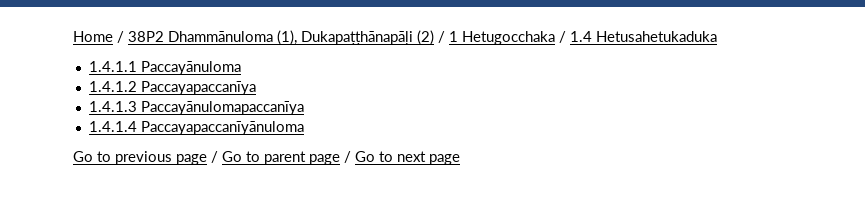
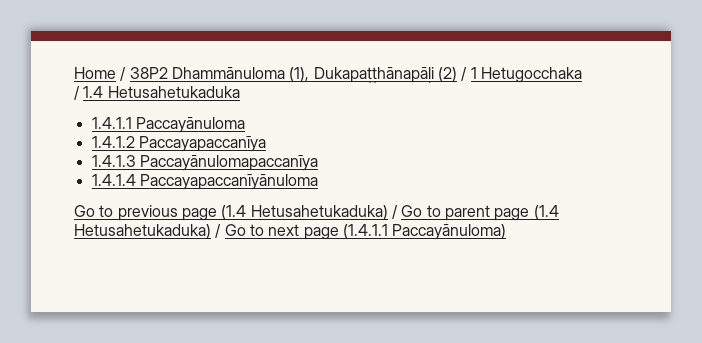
- Go to previous page / Go to parent page / Go to next page
+ Go to previous page (1.4 Hetusahetukaduka) / Go to parent page (1.4 Hetusahetukaduka) / Go to next page (1.4.1.1 Paccayānuloma)

